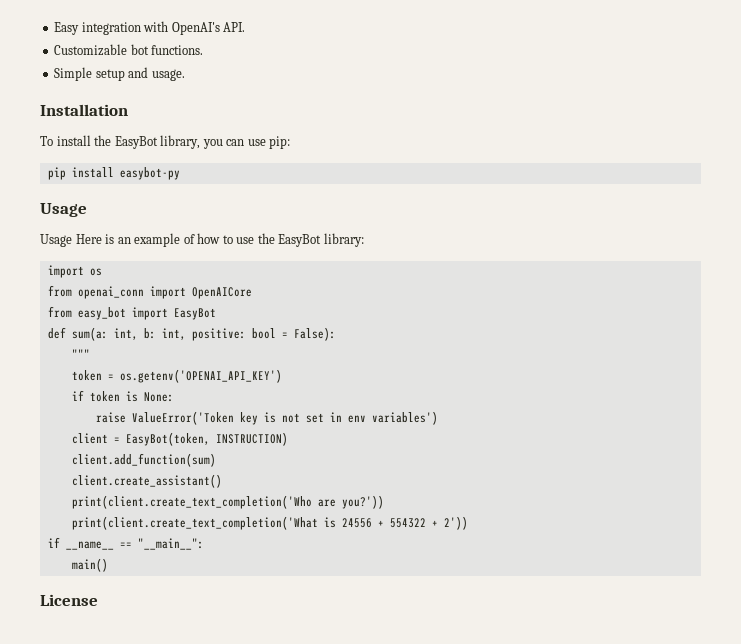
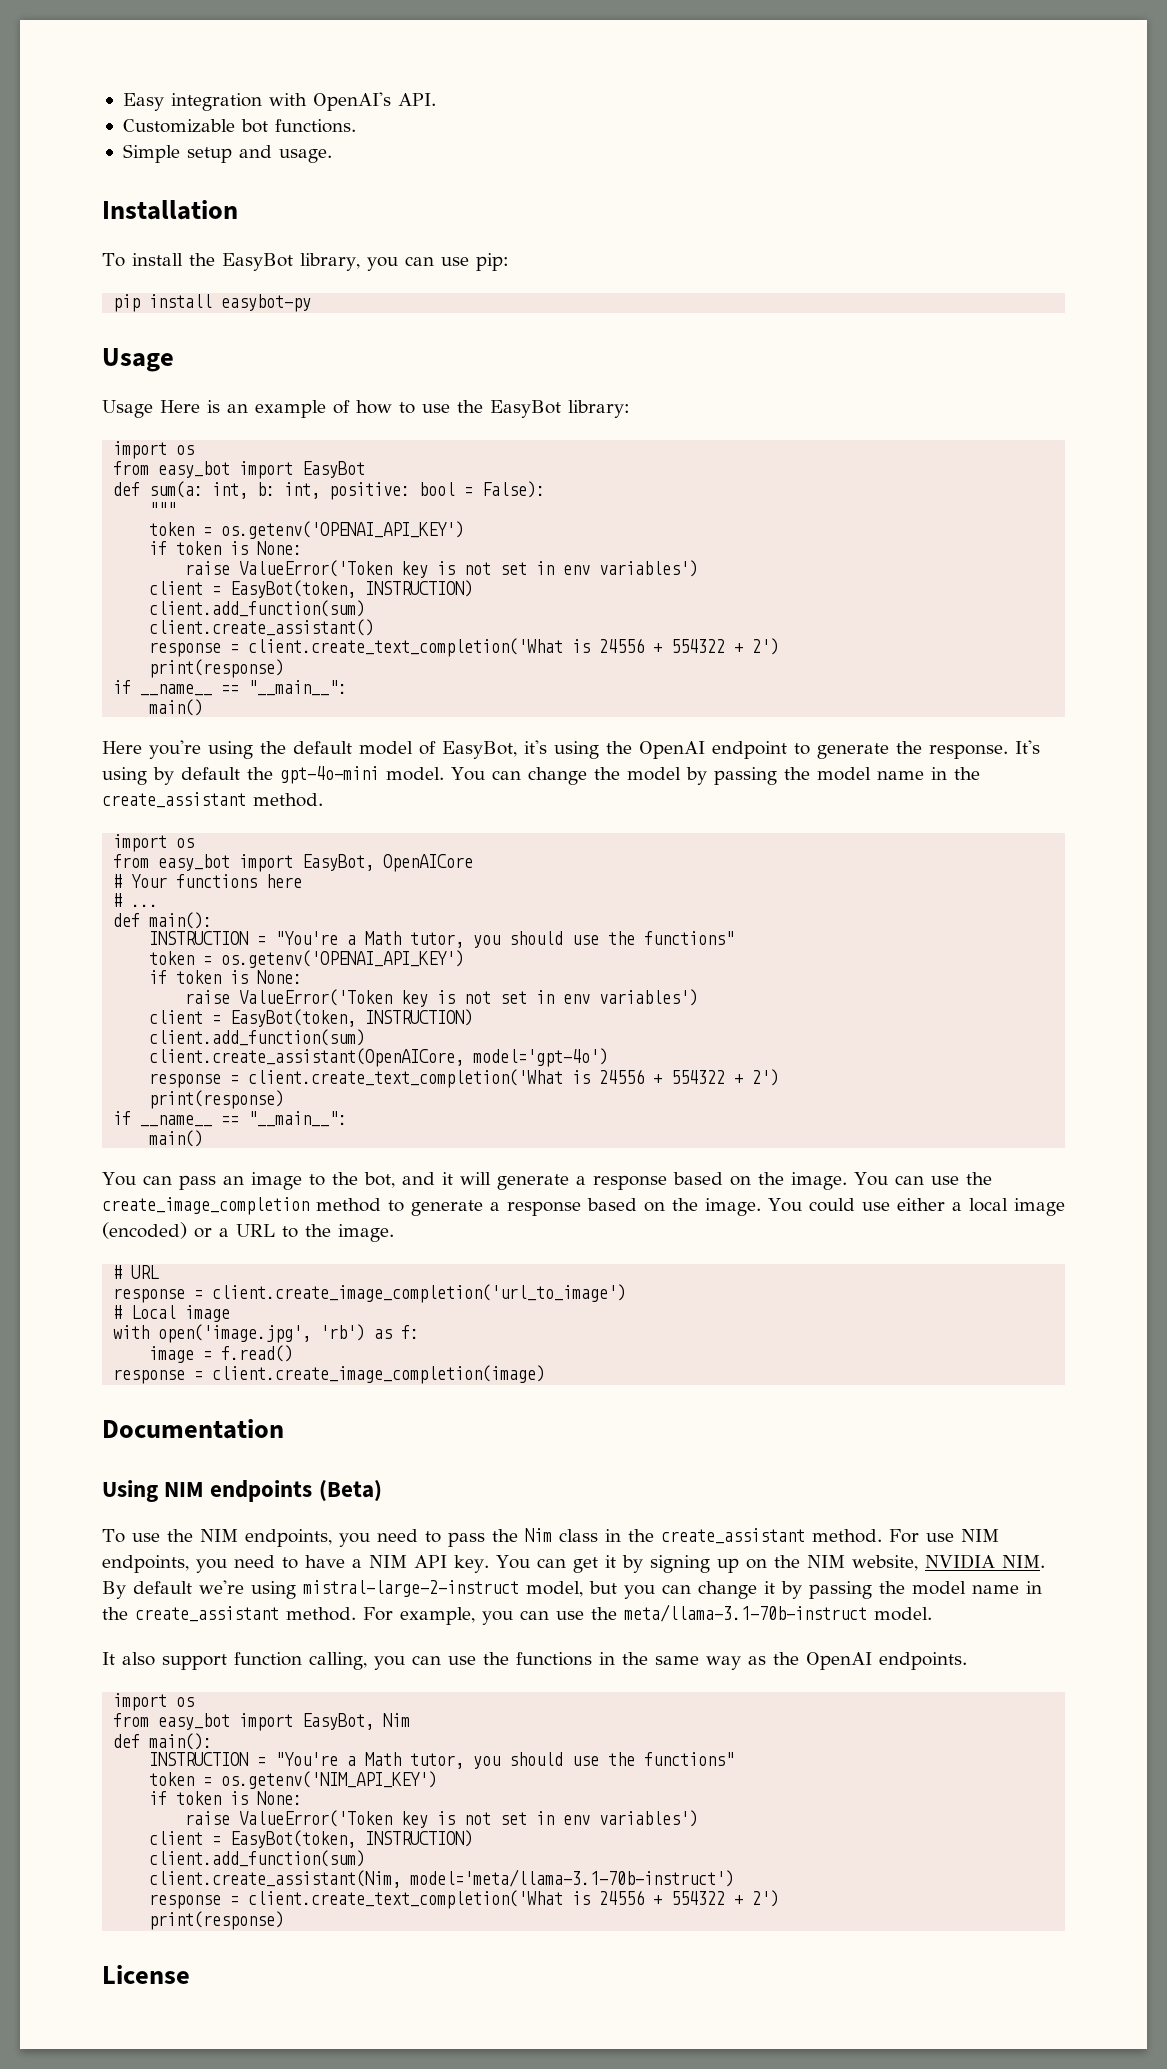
- from openai_conn import OpenAICore
  client.create_assistant()
- print(client.create_text_completion('Who are you?'))
- print(client.create_text_completion('What is 24556 + 554322 + 2'))
+ response = client.create_text_completion('What is 24556 + 554322 + 2')
+ print(response)
  if __name__ == "__main__":
  main()
+ Here you're using the default model of EasyBot, it's using the OpenAI endpoint to generate the response. It's using by default the gpt-4o-mini model. You can change the model by passing the model name in the create_assistant method.
+ import os
+ from easy_bot import EasyBot, OpenAICore
+ # Your functions here
+ # ...
+ def main():
+ INSTRUCTION = "You're a Math tutor, you should use the functions"
+ token = os.getenv('OPENAI_API_KEY')
+ if token is None:
+ raise ValueError('Token key is not set in env variables')
+ client = EasyBot(token, INSTRUCTION)
+ client.add_function(sum)
+ client.create_assistant(OpenAICore, model='gpt-4o')
+ response = client.create_text_completion('What is 24556 + 554322 + 2')
+ print(response)
+ if __name__ == "__main__":
+ main()
+ You can pass an image to the bot, and it will generate a response based on the image. You can use the create_image_completion method to generate a response based on the image. You could use either a local image (encoded) or a URL to the image.
+ # URL
+ response = client.create_image_completion('url_to_image')
+ # Local image
+ with open('image.jpg', 'rb') as f:
+ image = f.read()
+ response = client.create_image_completion(image)
+ Documentation
+ Using NIM endpoints (Beta)
+ To use the NIM endpoints, you need to pass the Nim class in the create_assistant method. For use NIM endpoints, you need to have a NIM API key. You can get it by signing up on the NIM website, NVIDIA NIM. By default we're using mistral-large-2-instruct model, but you can change it by passing the model name in the create_assistant method. For example, you can use the meta/llama-3.1-70b-instruct model.
+ It also support function calling, you can use the functions in the same way as the OpenAI endpoints.
+ import os
+ from easy_bot import EasyBot, Nim
+ def main():
+ INSTRUCTION = "You're a Math tutor, you should use the functions"
+ token = os.getenv('NIM_API_KEY')
+ if token is None:
+ raise ValueError('Token key is not set in env variables')
+ client = EasyBot(token, INSTRUCTION)
+ client.add_function(sum)
+ client.create_assistant(Nim, model='meta/llama-3.1-70b-instruct')
+ response = client.create_text_completion('What is 24556 + 554322 + 2')
+ print(response)

